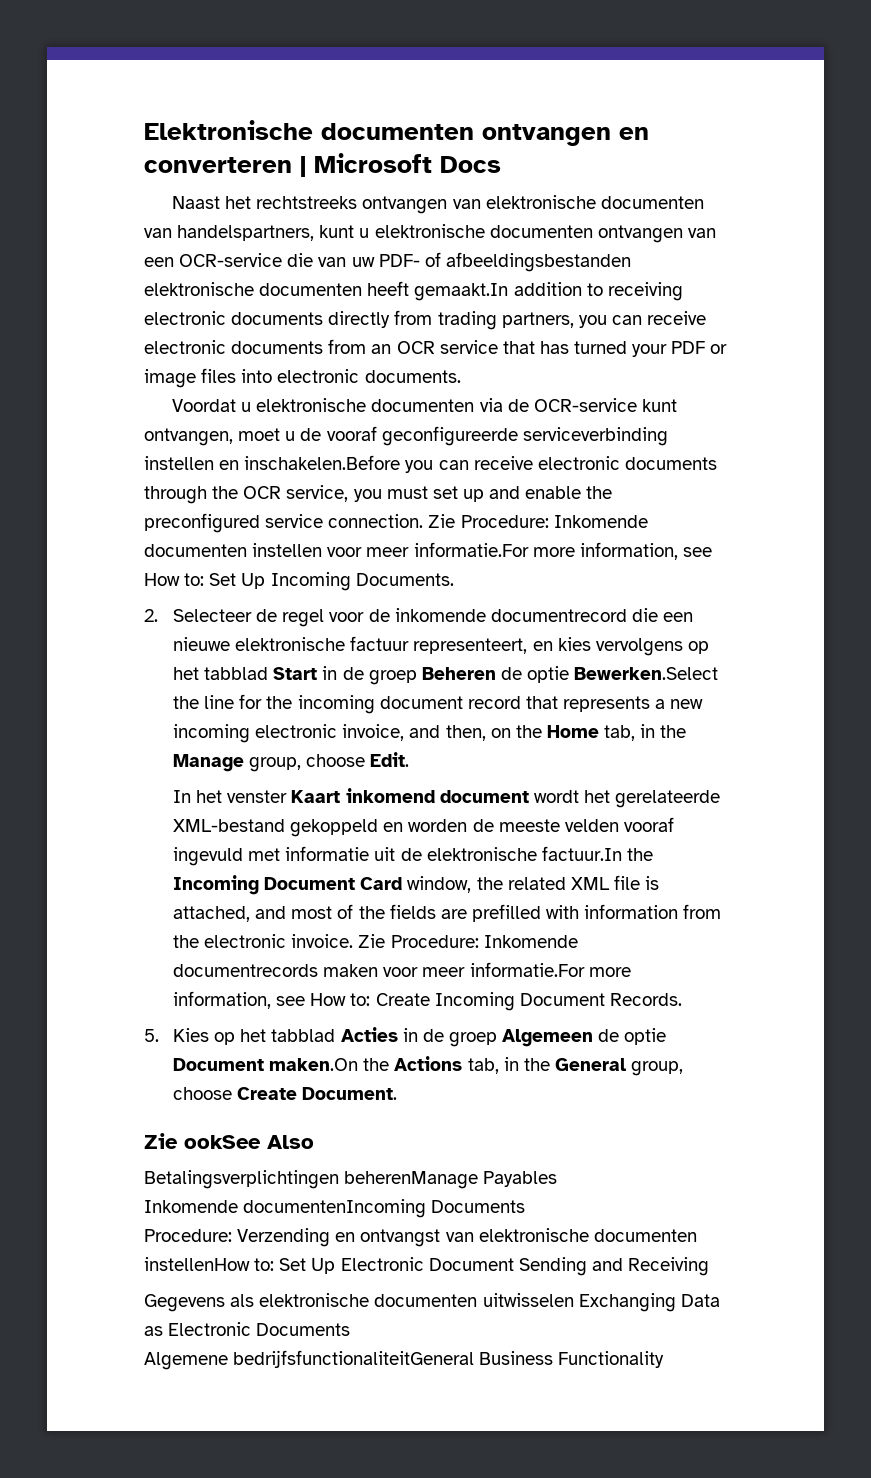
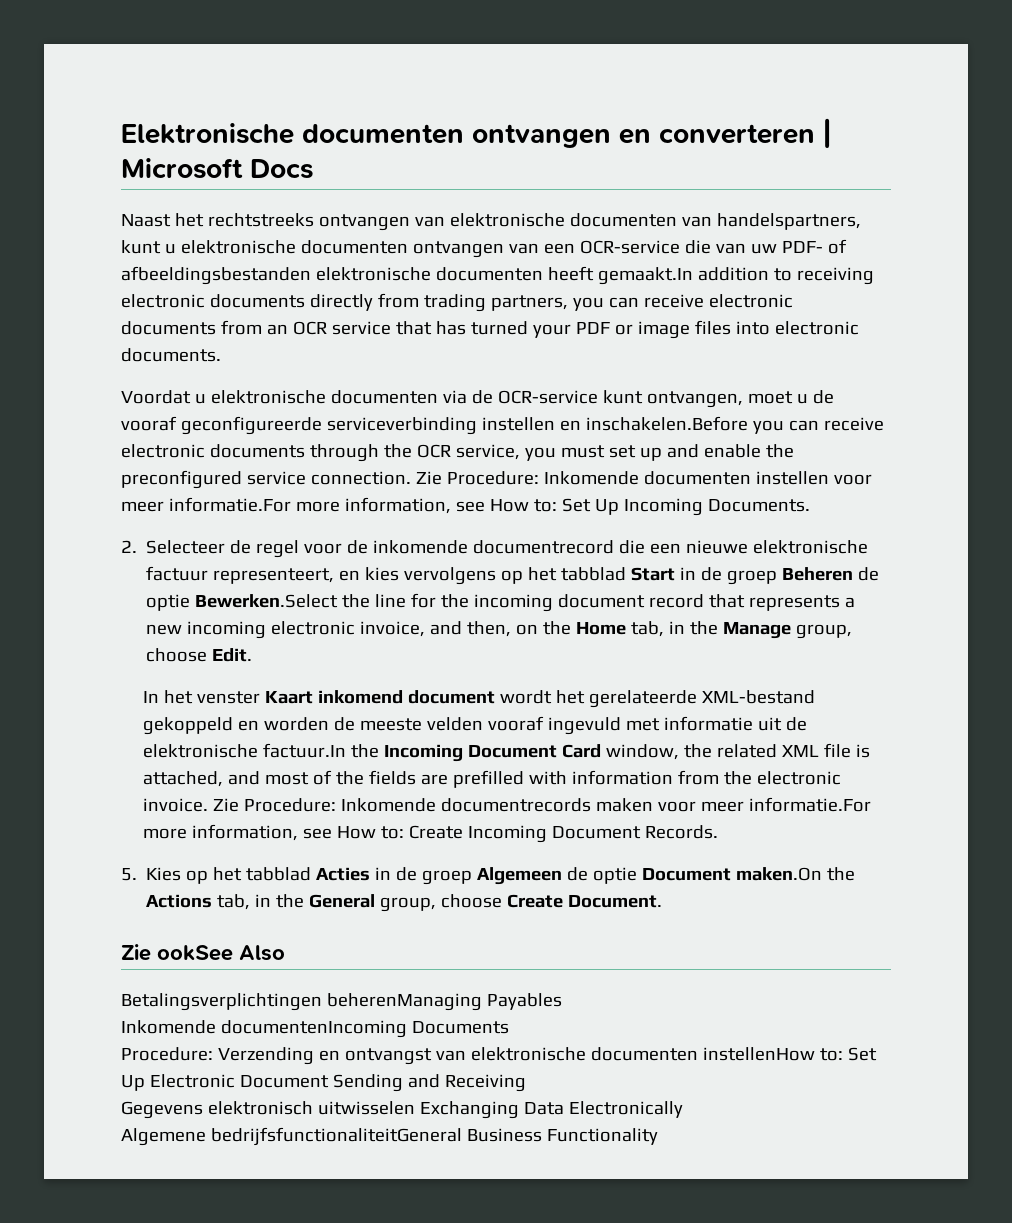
- Betalingsverplichtingen beherenManage Payables
+ Betalingsverplichtingen beherenManaging Payables
- Gegevens als elektronische documenten uitwisselen Exchanging Data as Electronic Documents
+ Gegevens elektronisch uitwisselen Exchanging Data Electronically

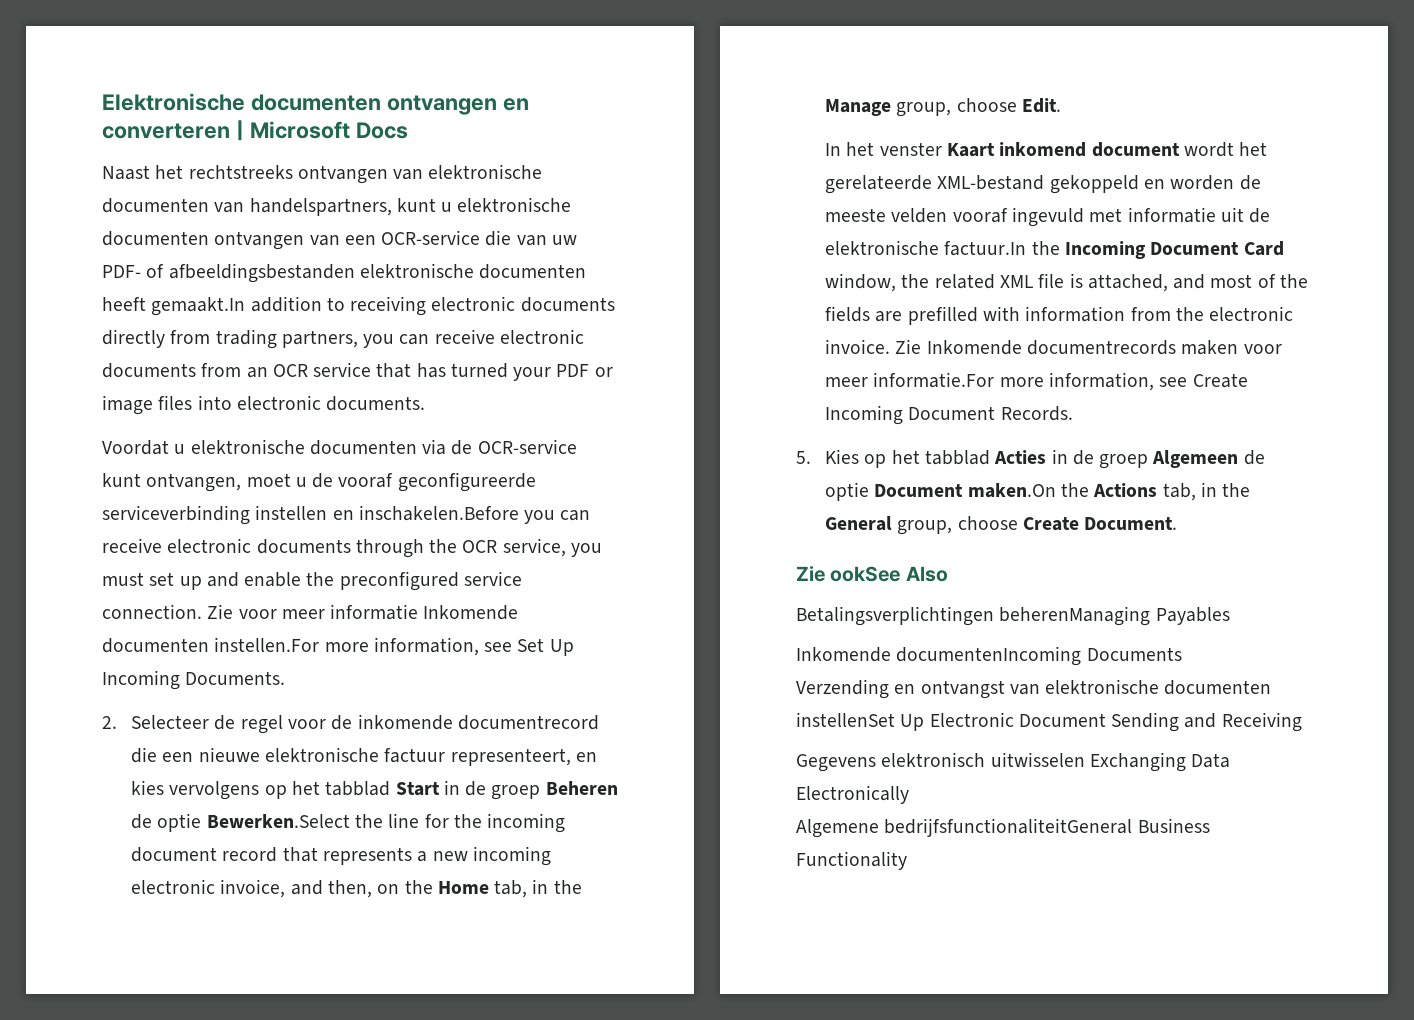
- Zie Procedure: Inkomende documenten instellen voor meer informatie.For more information, see How to: Set Up Incoming Documents.
+ Zie voor meer informatie Inkomende documenten instellen.For more information, see Set Up Incoming Documents.
- Zie Procedure: Inkomende documentrecords maken voor meer informatie.For more information, see How to: Create Incoming Document Records.
+ Zie Inkomende documentrecords maken voor meer informatie.For more information, see Create Incoming Document Records.
- Procedure: Verzending en ontvangst van elektronische documenten instellenHow to: Set Up Electronic Document Sending and Receiving
+ Verzending en ontvangst van elektronische documenten instellenSet Up Electronic Document Sending and Receiving

